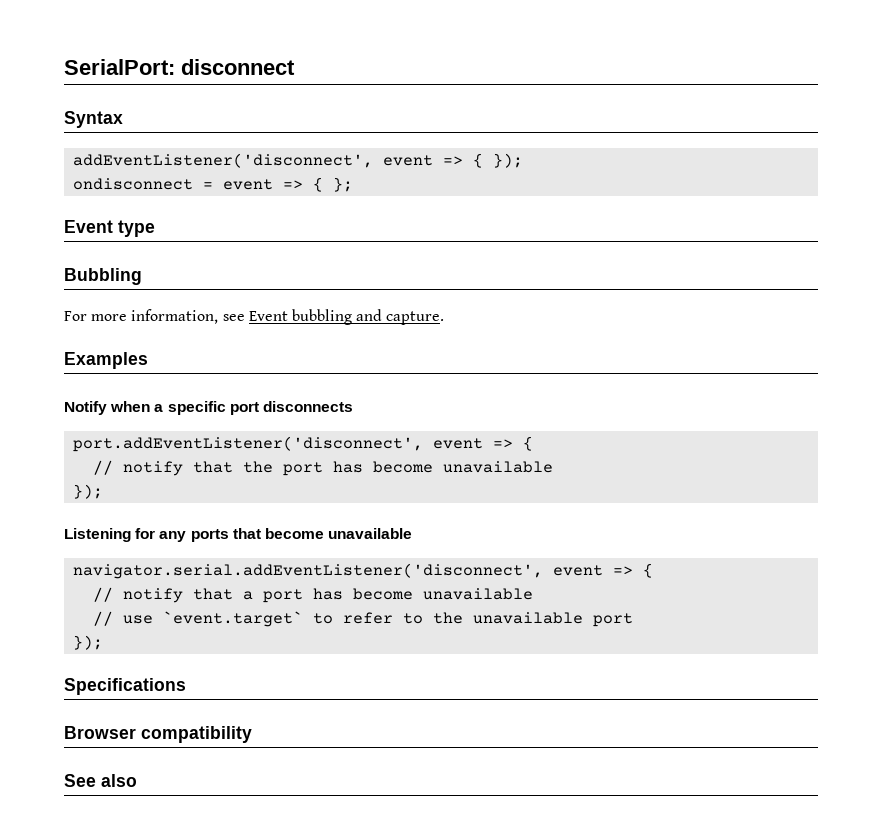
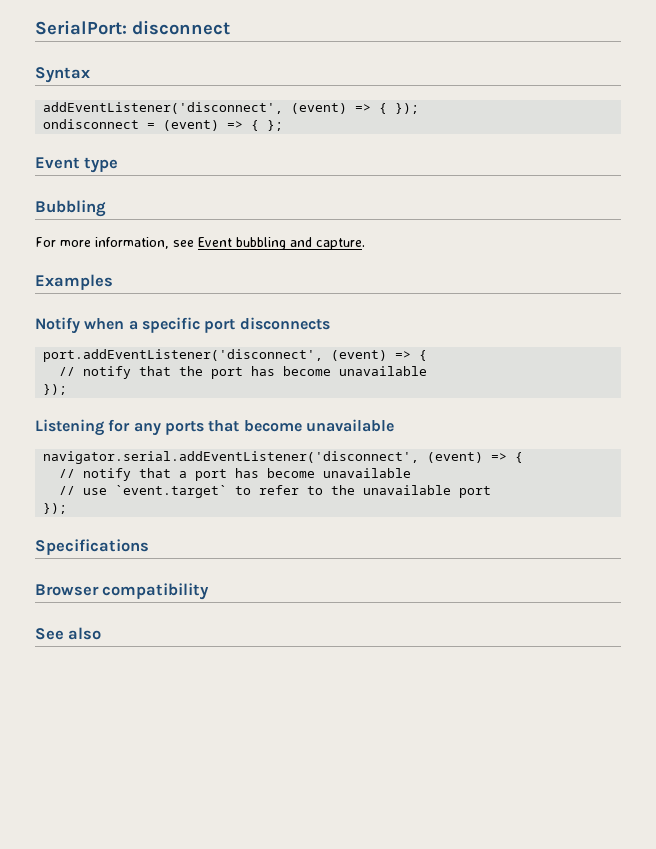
- addEventListener('disconnect', event => { });
+ addEventListener('disconnect', (event) => { });
- ondisconnect = event => { };
+ ondisconnect = (event) => { };
- port.addEventListener('disconnect', event => {
+ port.addEventListener('disconnect', (event) => {
- navigator.serial.addEventListener('disconnect', event => {
+ navigator.serial.addEventListener('disconnect', (event) => {

